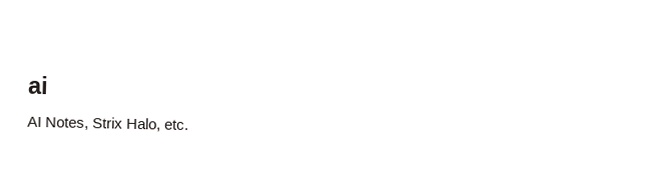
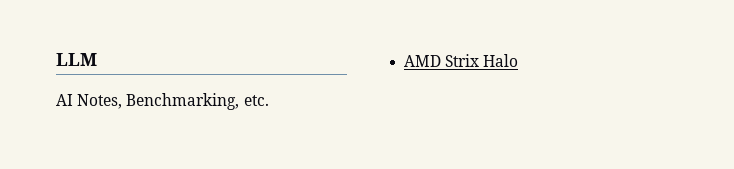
- ai
+ LLM
- AI Notes, Strix Halo, etc.
+ AI Notes, Benchmarking, etc.
+ AMD Strix Halo

